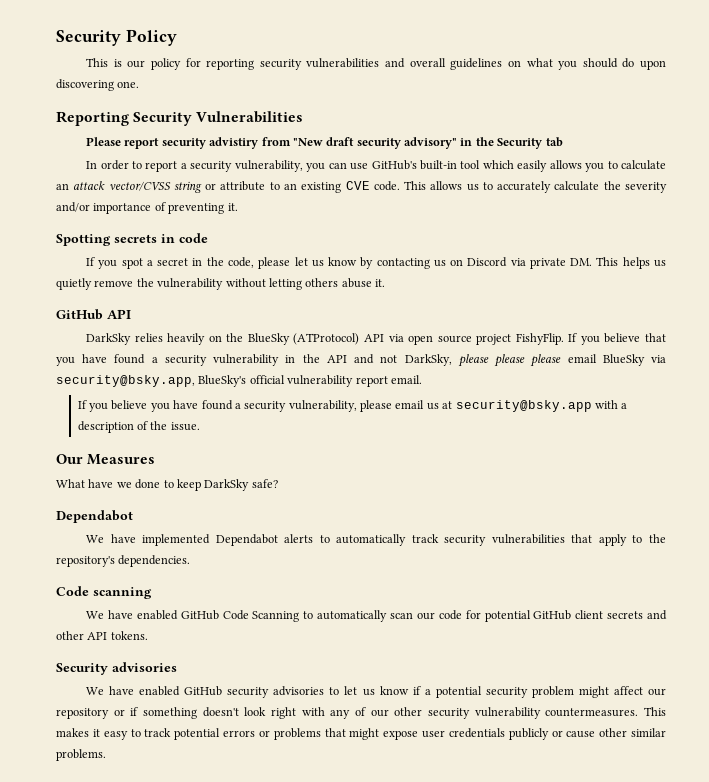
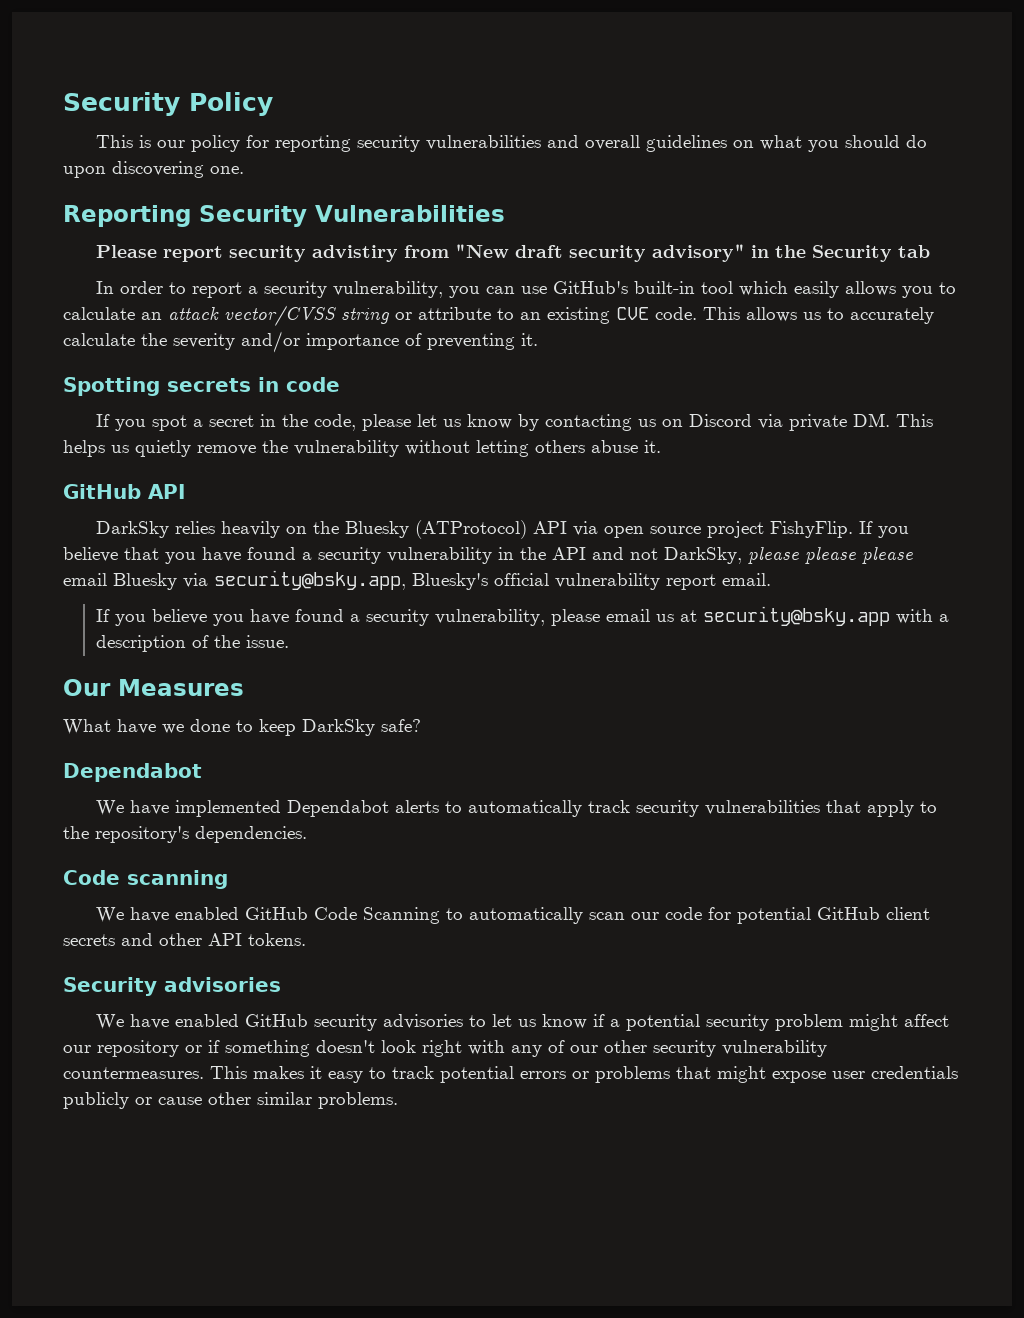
- DarkSky relies heavily on the BlueSky (ATProtocol) API via open source project FishyFlip.
+ DarkSky relies heavily on the Bluesky (ATProtocol) API via open source project FishyFlip.
- If you believe that you have found a security vulnerability in the API and not DarkSky, please please please email BlueSky via security@bsky.app, BlueSky's official vulnerability report email.
+ If you believe that you have found a security vulnerability in the API and not DarkSky, please please please email Bluesky via security@bsky.app, Bluesky's official vulnerability report email.

